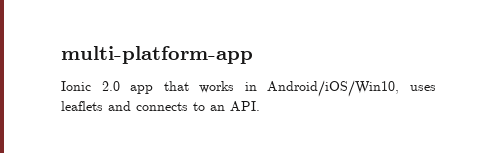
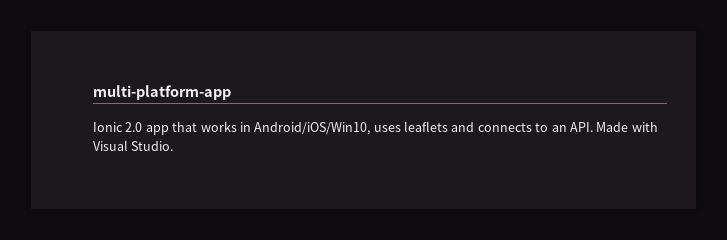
- Ionic 2.0 app that works in Android/iOS/Win10, uses leaflets and connects to an API.
+ Ionic 2.0 app that works in Android/iOS/Win10, uses leaflets and connects to an API. Made with Visual Studio.

